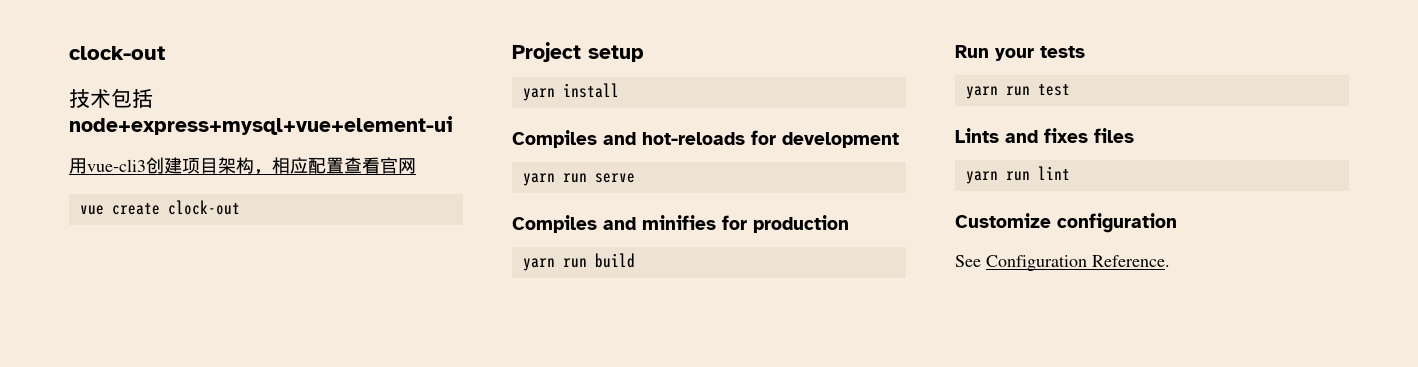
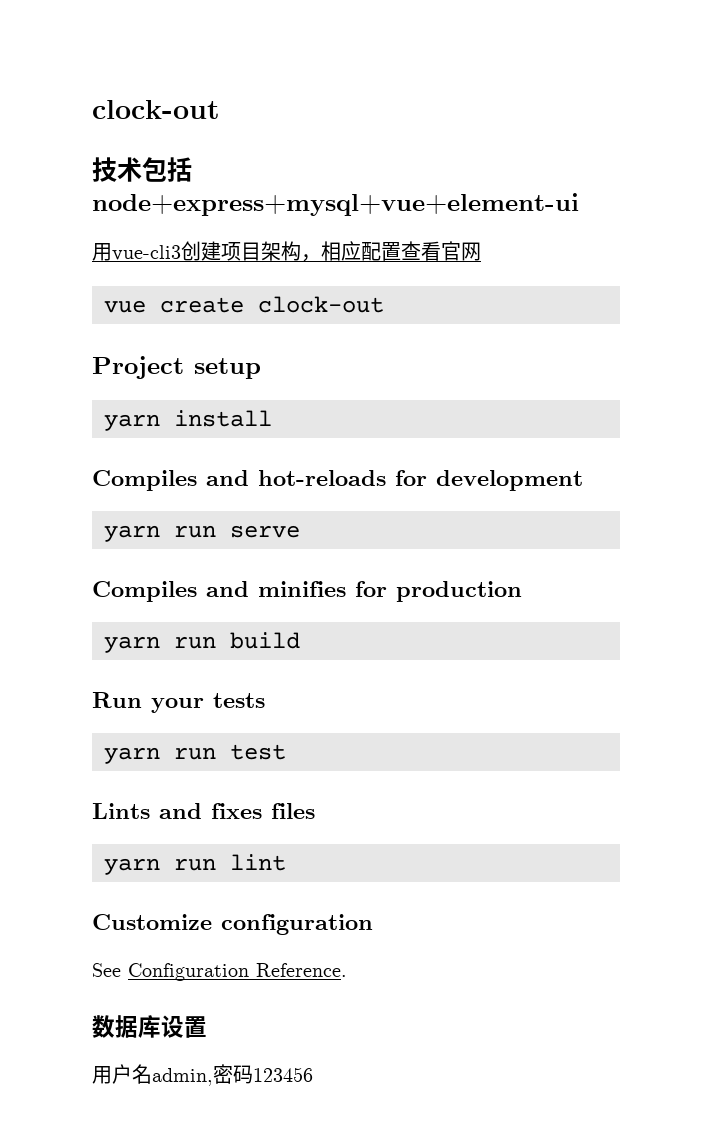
+ 数据库设置
+ 用户名admin,密码123456

